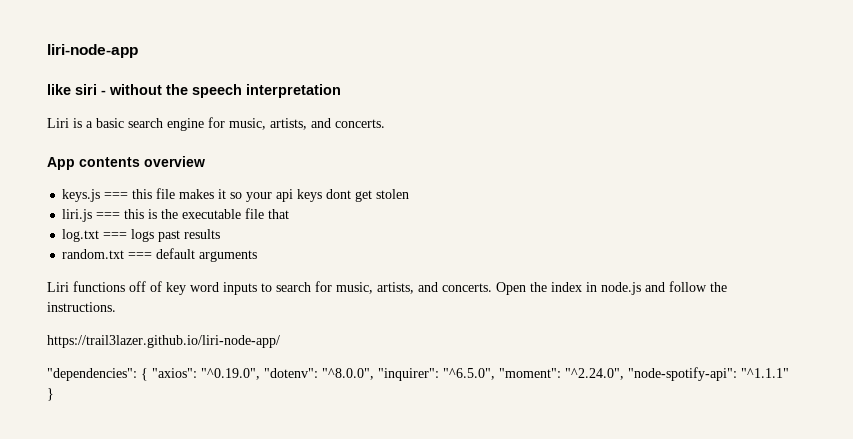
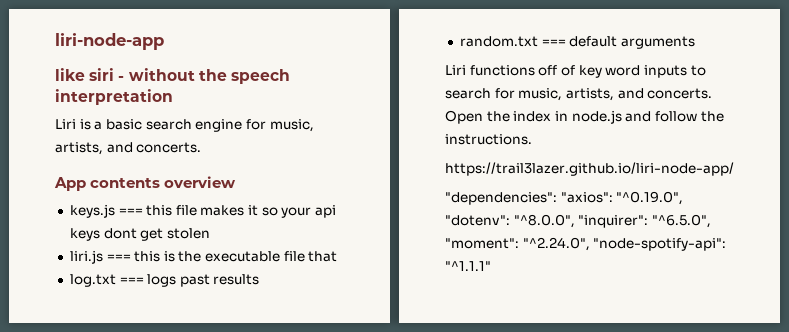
- "dependencies": { "axios": "^0.19.0", "dotenv": "^8.0.0", "inquirer": "^6.5.0", "moment": "^2.24.0", "node-spotify-api": "^1.1.1" }
+ "dependencies": "axios": "^0.19.0", "dotenv": "^8.0.0", "inquirer": "^6.5.0", "moment": "^2.24.0", "node-spotify-api": "^1.1.1"

